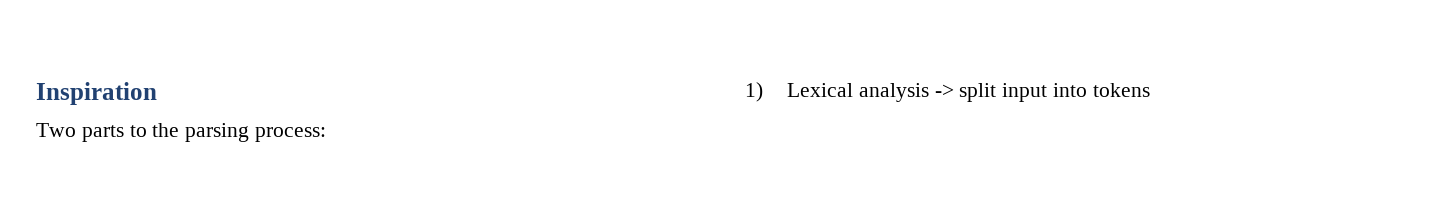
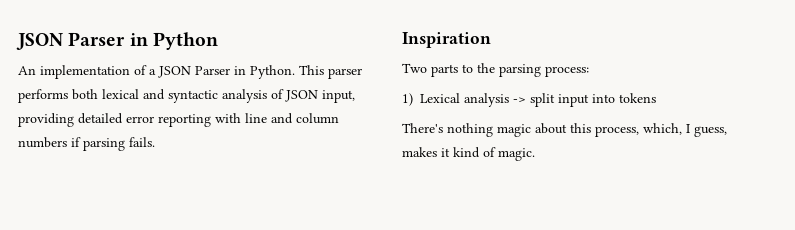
+ JSON Parser in Python
+ An implementation of a JSON Parser in Python. This parser performs both lexical and syntactic analysis of JSON input, providing detailed error reporting with line and column numbers if parsing fails.
+ There's nothing magic about this process, which, I guess, makes it kind of magic.

